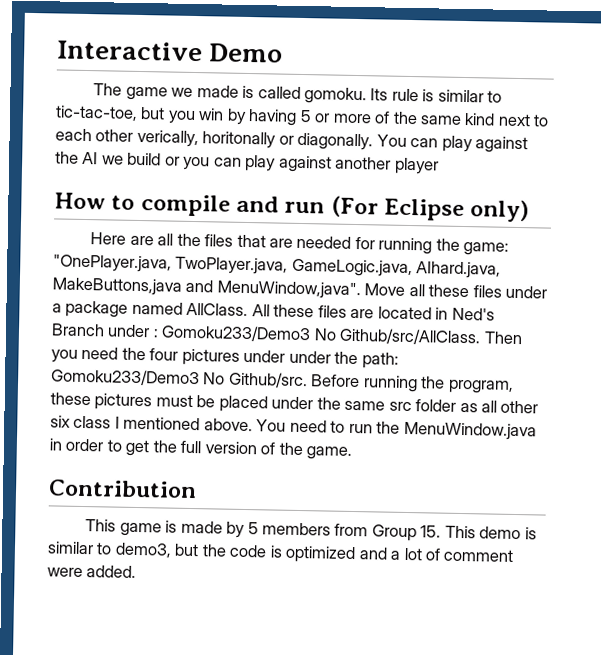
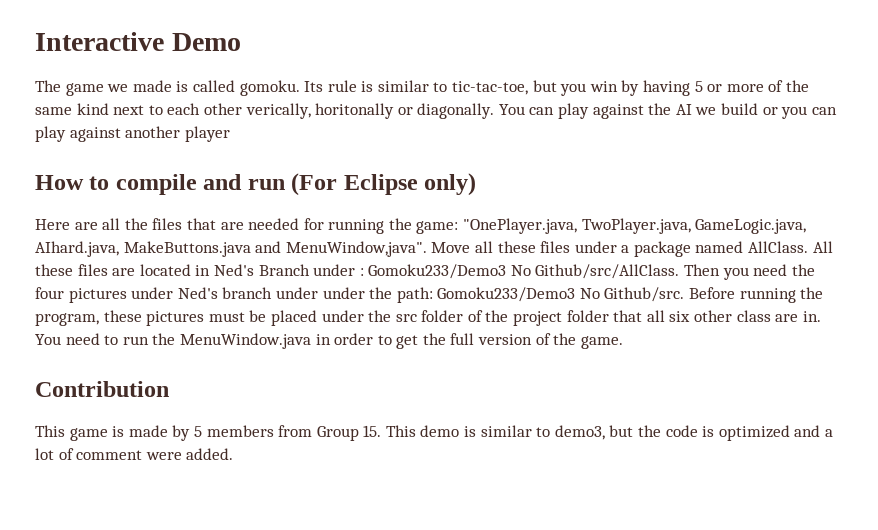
- Here are all the files that are needed for running the game: "OnePlayer.java, TwoPlayer.java, GameLogic.java, AIhard.java, MakeButtons,java and MenuWindow,java".
+ Here are all the files that are needed for running the game: "OnePlayer.java, TwoPlayer.java, GameLogic.java, AIhard.java, MakeButtons.java and MenuWindow,java".
- Then you need the four pictures under under the path: Gomoku233/Demo3 No Github/src.
+ Then you need the four pictures under Ned's branch under under the path: Gomoku233/Demo3 No Github/src.
- Before running the program, these pictures must be placed under the same src folder as all other six class I mentioned above.
+ Before running the program, these pictures must be placed under the src folder of the project folder that all six other class are in.

